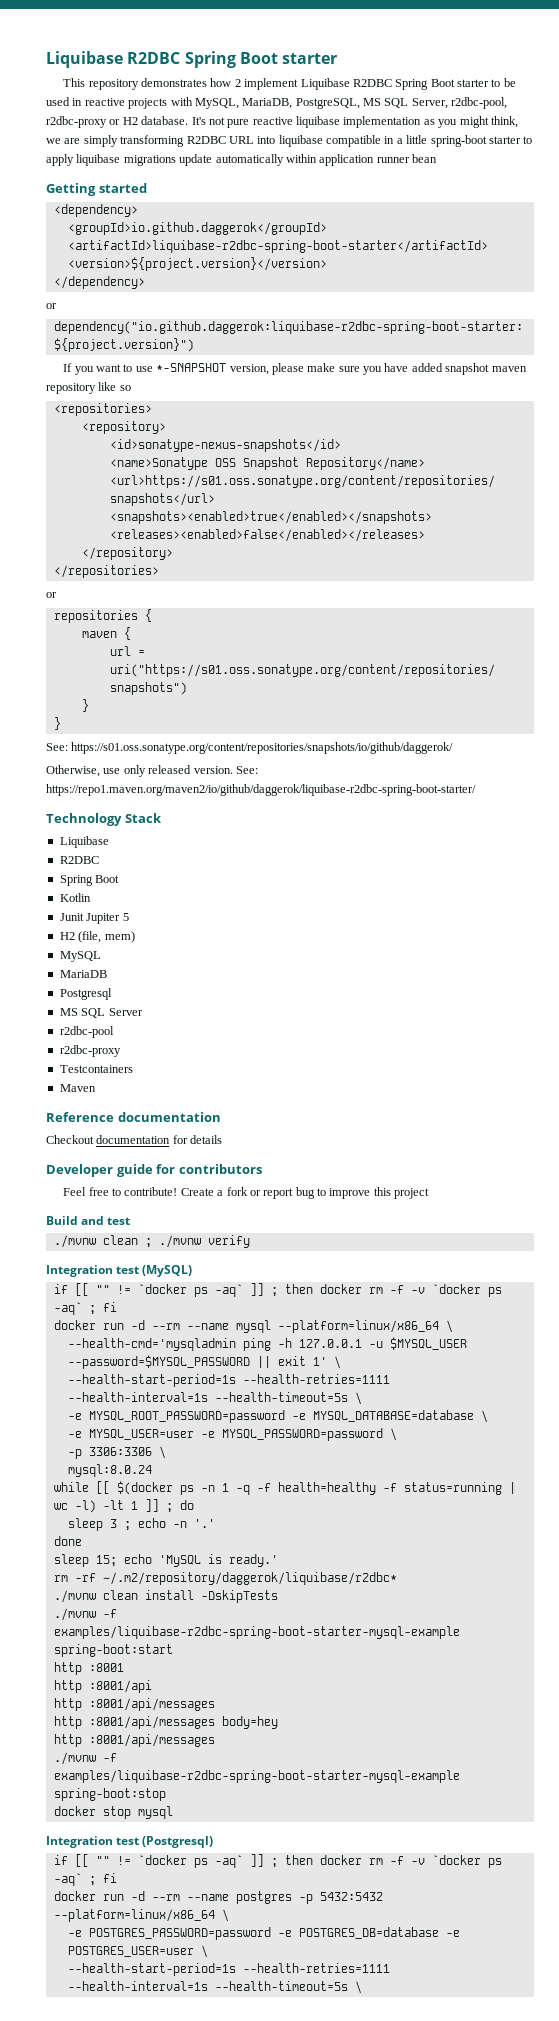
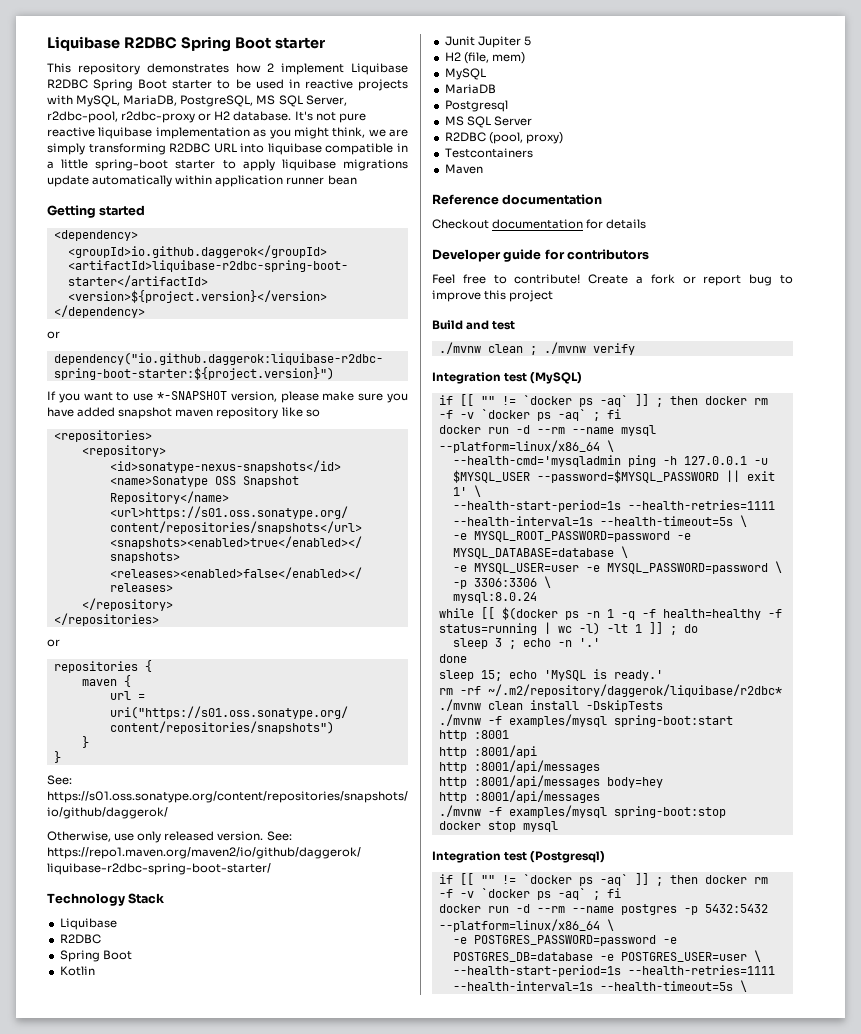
- r2dbc-pool
- r2dbc-proxy
+ R2DBC (pool, proxy)
- ./mvnw -f examples/liquibase-r2dbc-spring-boot-starter-mysql-example spring-boot:start
+ ./mvnw -f examples/mysql spring-boot:start
- ./mvnw -f examples/liquibase-r2dbc-spring-boot-starter-mysql-example spring-boot:stop
+ ./mvnw -f examples/mysql spring-boot:stop

